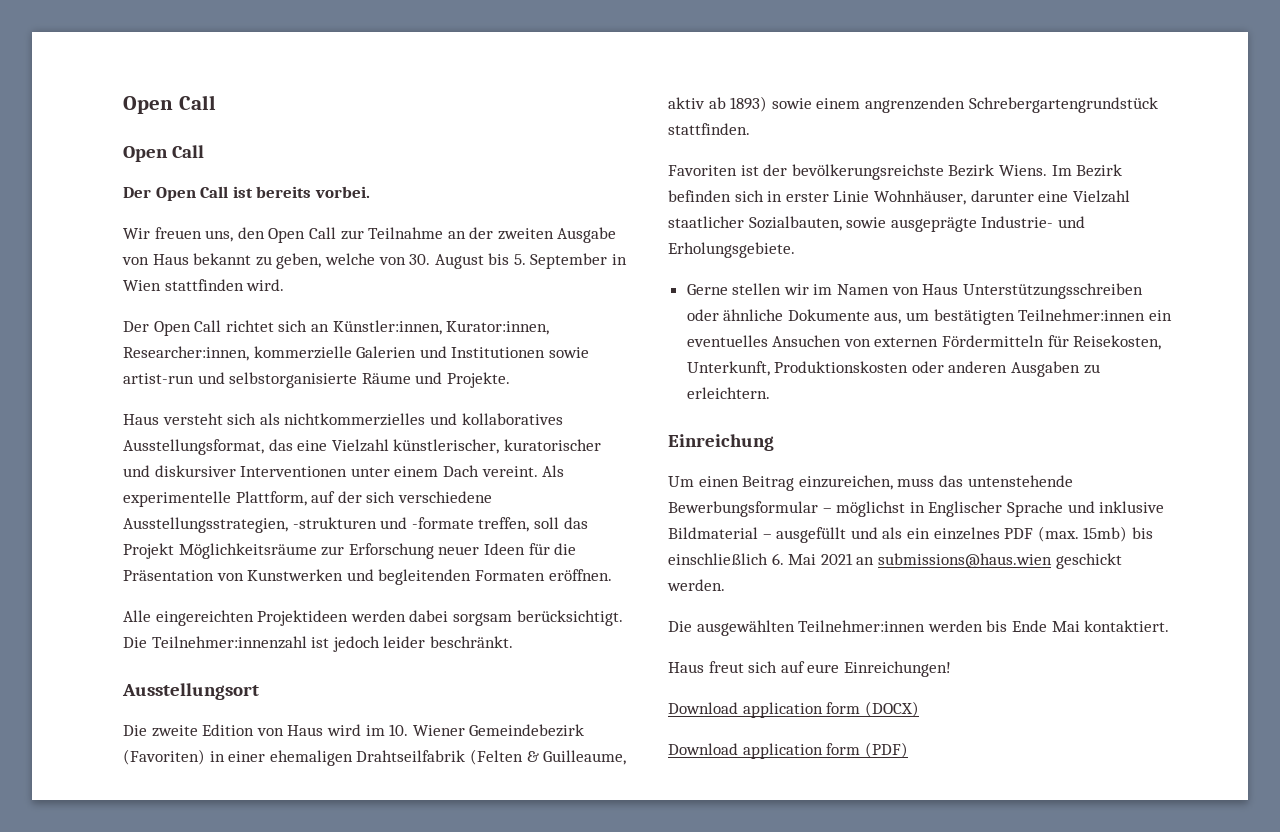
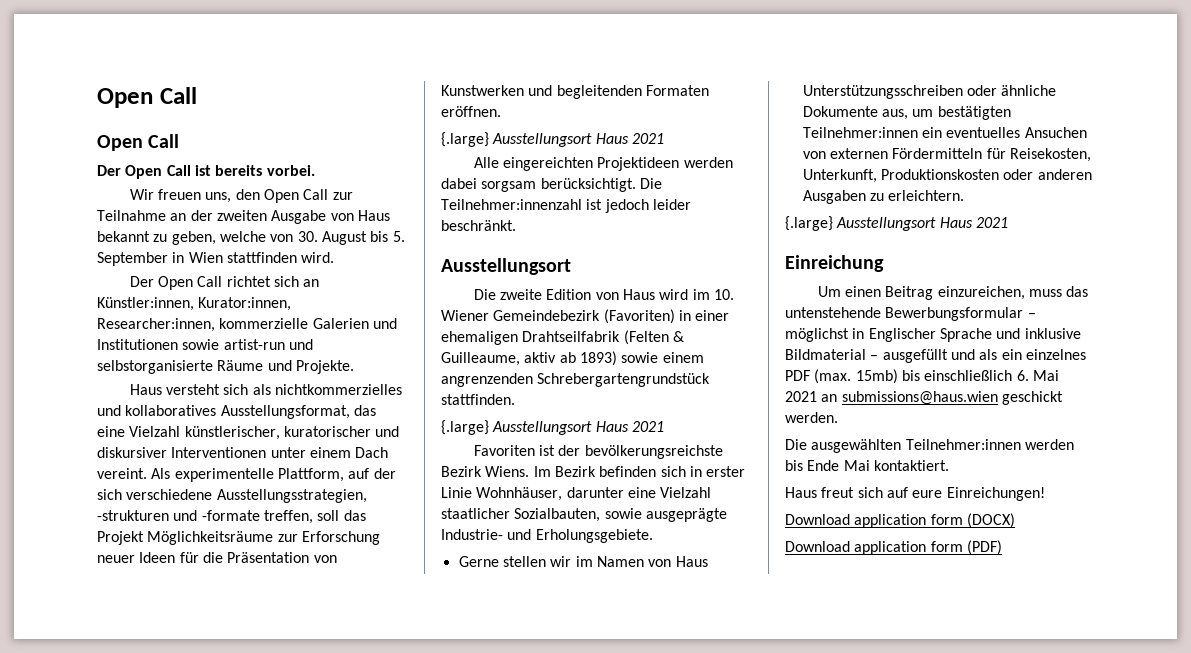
  Als experimentelle Plattform, auf der sich verschiedene Ausstellungsstrategien, -strukturen und -formate treffen, soll das Projekt Möglichkeitsräume zur Erforschung neuer Ideen für die Präsentation von Kunstwerken und begleitenden Formaten eröffnen.
+ {.large} Ausstellungsort Haus 2021
  Die zweite Edition von Haus wird im 10. Wiener Gemeindebezirk (Favoriten) in einer ehemaligen Drahtseilfabrik (Felten & Guilleaume, aktiv ab 1893) sowie einem angrenzenden Schrebergartengrundstück stattfinden.
+ {.large} Ausstellungsort Haus 2021
  Gerne stellen wir im Namen von Haus Unterstützungsschreiben oder ähnliche Dokumente aus, um bestätigten Teilnehmer:innen ein eventuelles Ansuchen von externen Fördermitteln für Reisekosten, Unterkunft, Produktionskosten oder anderen Ausgaben zu erleichtern.
+ {.large} Ausstellungsort Haus 2021

